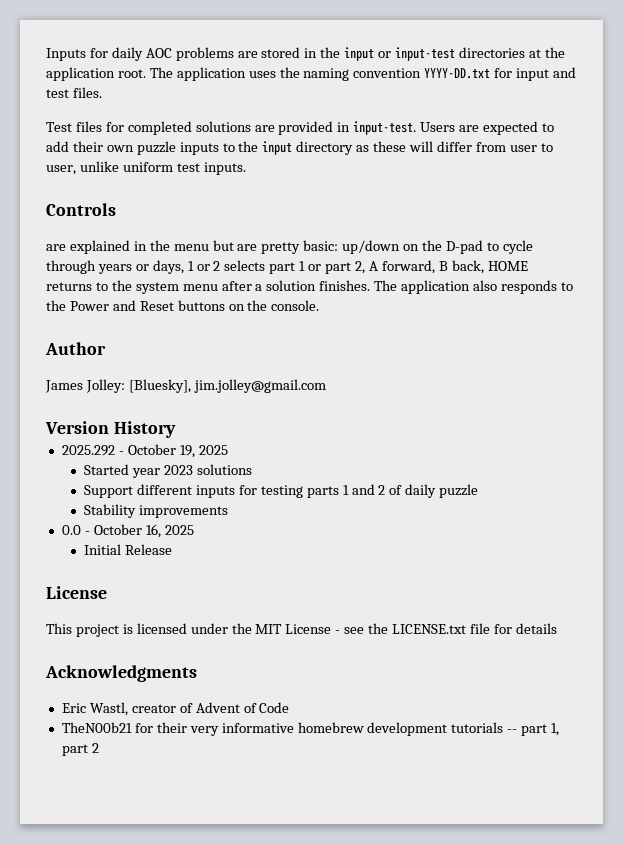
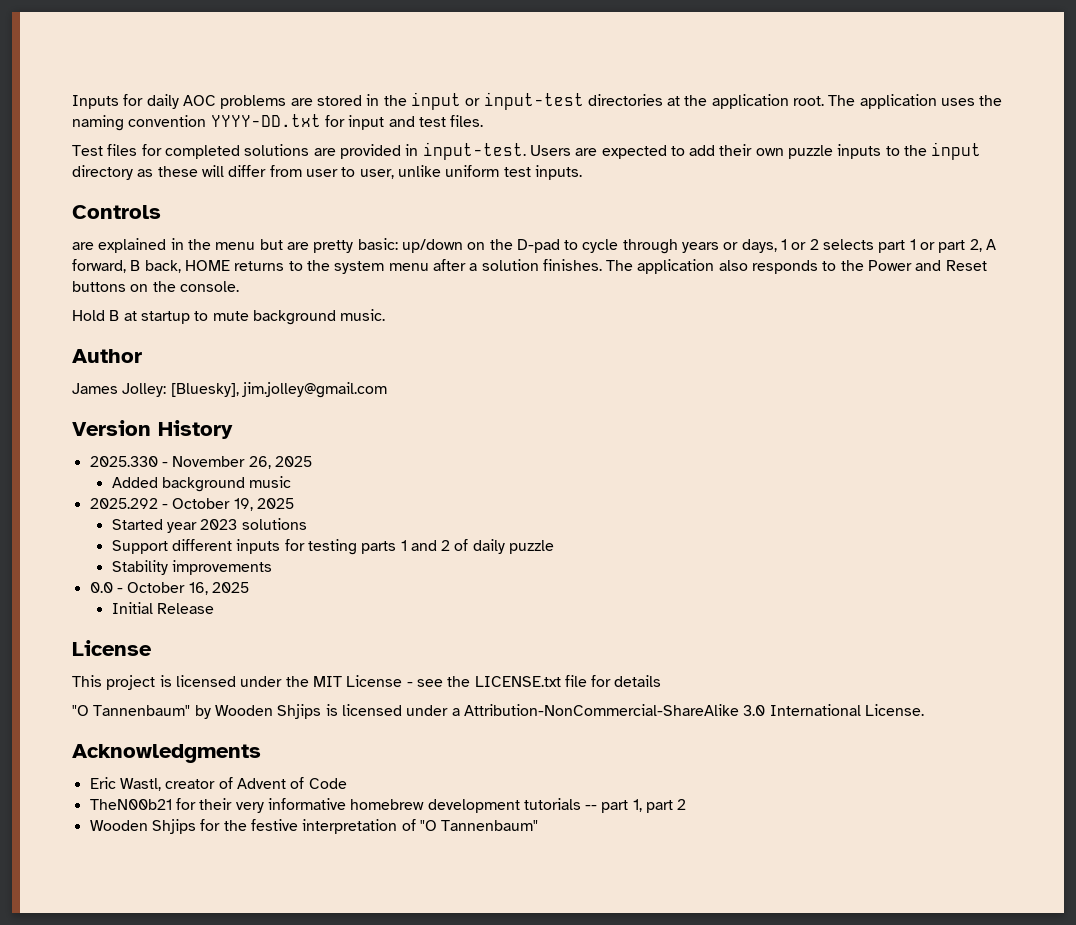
+ Hold B at startup to mute background music.
+ 2025.330 - November 26, 2025
+ Added background music
+ "O Tannenbaum" by Wooden Shjips is licensed under a Attribution-NonCommercial-ShareAlike 3.0 International License.
+ Wooden Shjips for the festive interpretation of "O Tannenbaum"

